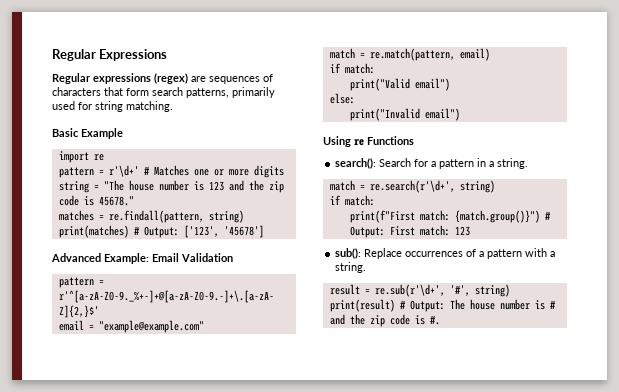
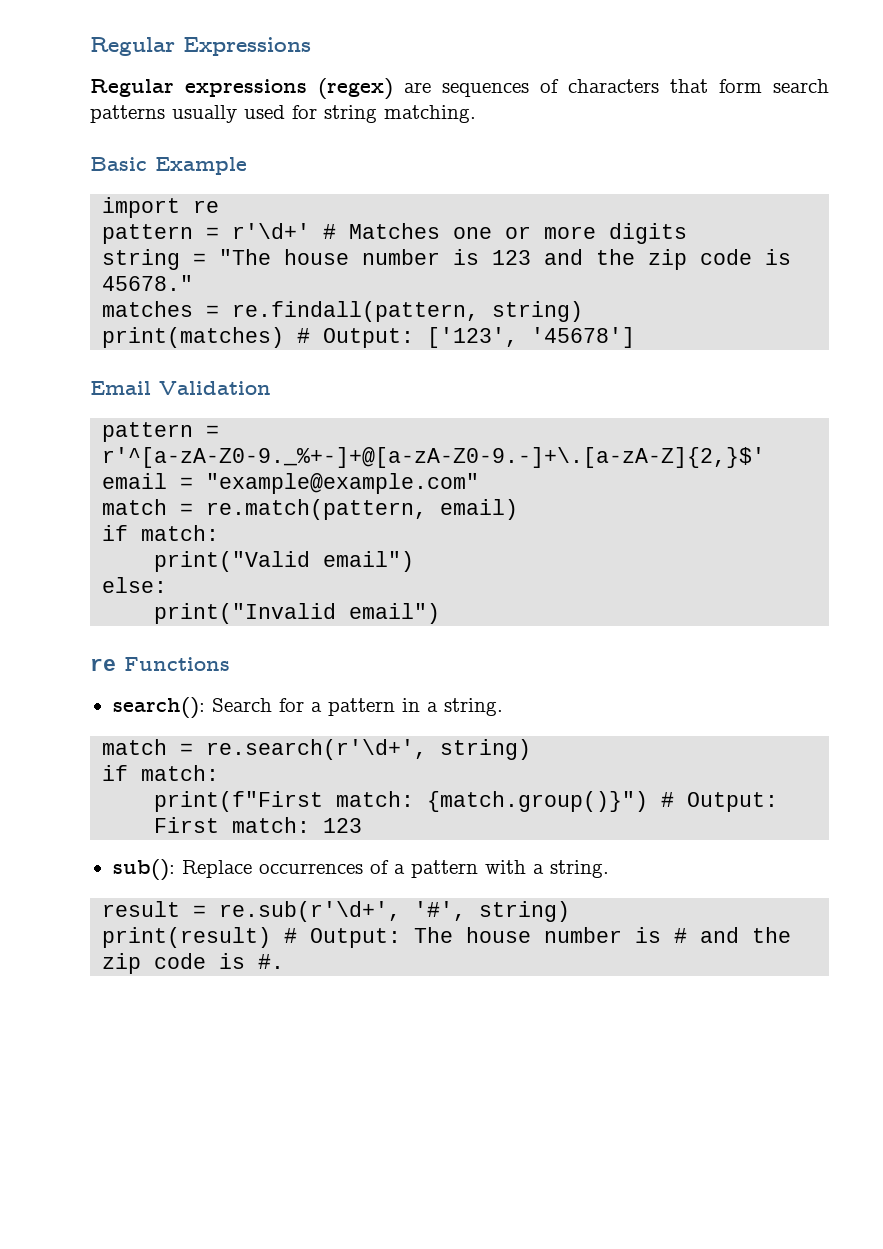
- Regular expressions (regex) are sequences of characters that form search patterns, primarily used for string matching.
+ Regular expressions (regex) are sequences of characters that form search patterns usually used for string matching.
- Advanced Example: Email Validation
+ Email Validation
- Using re Functions
+ re Functions

